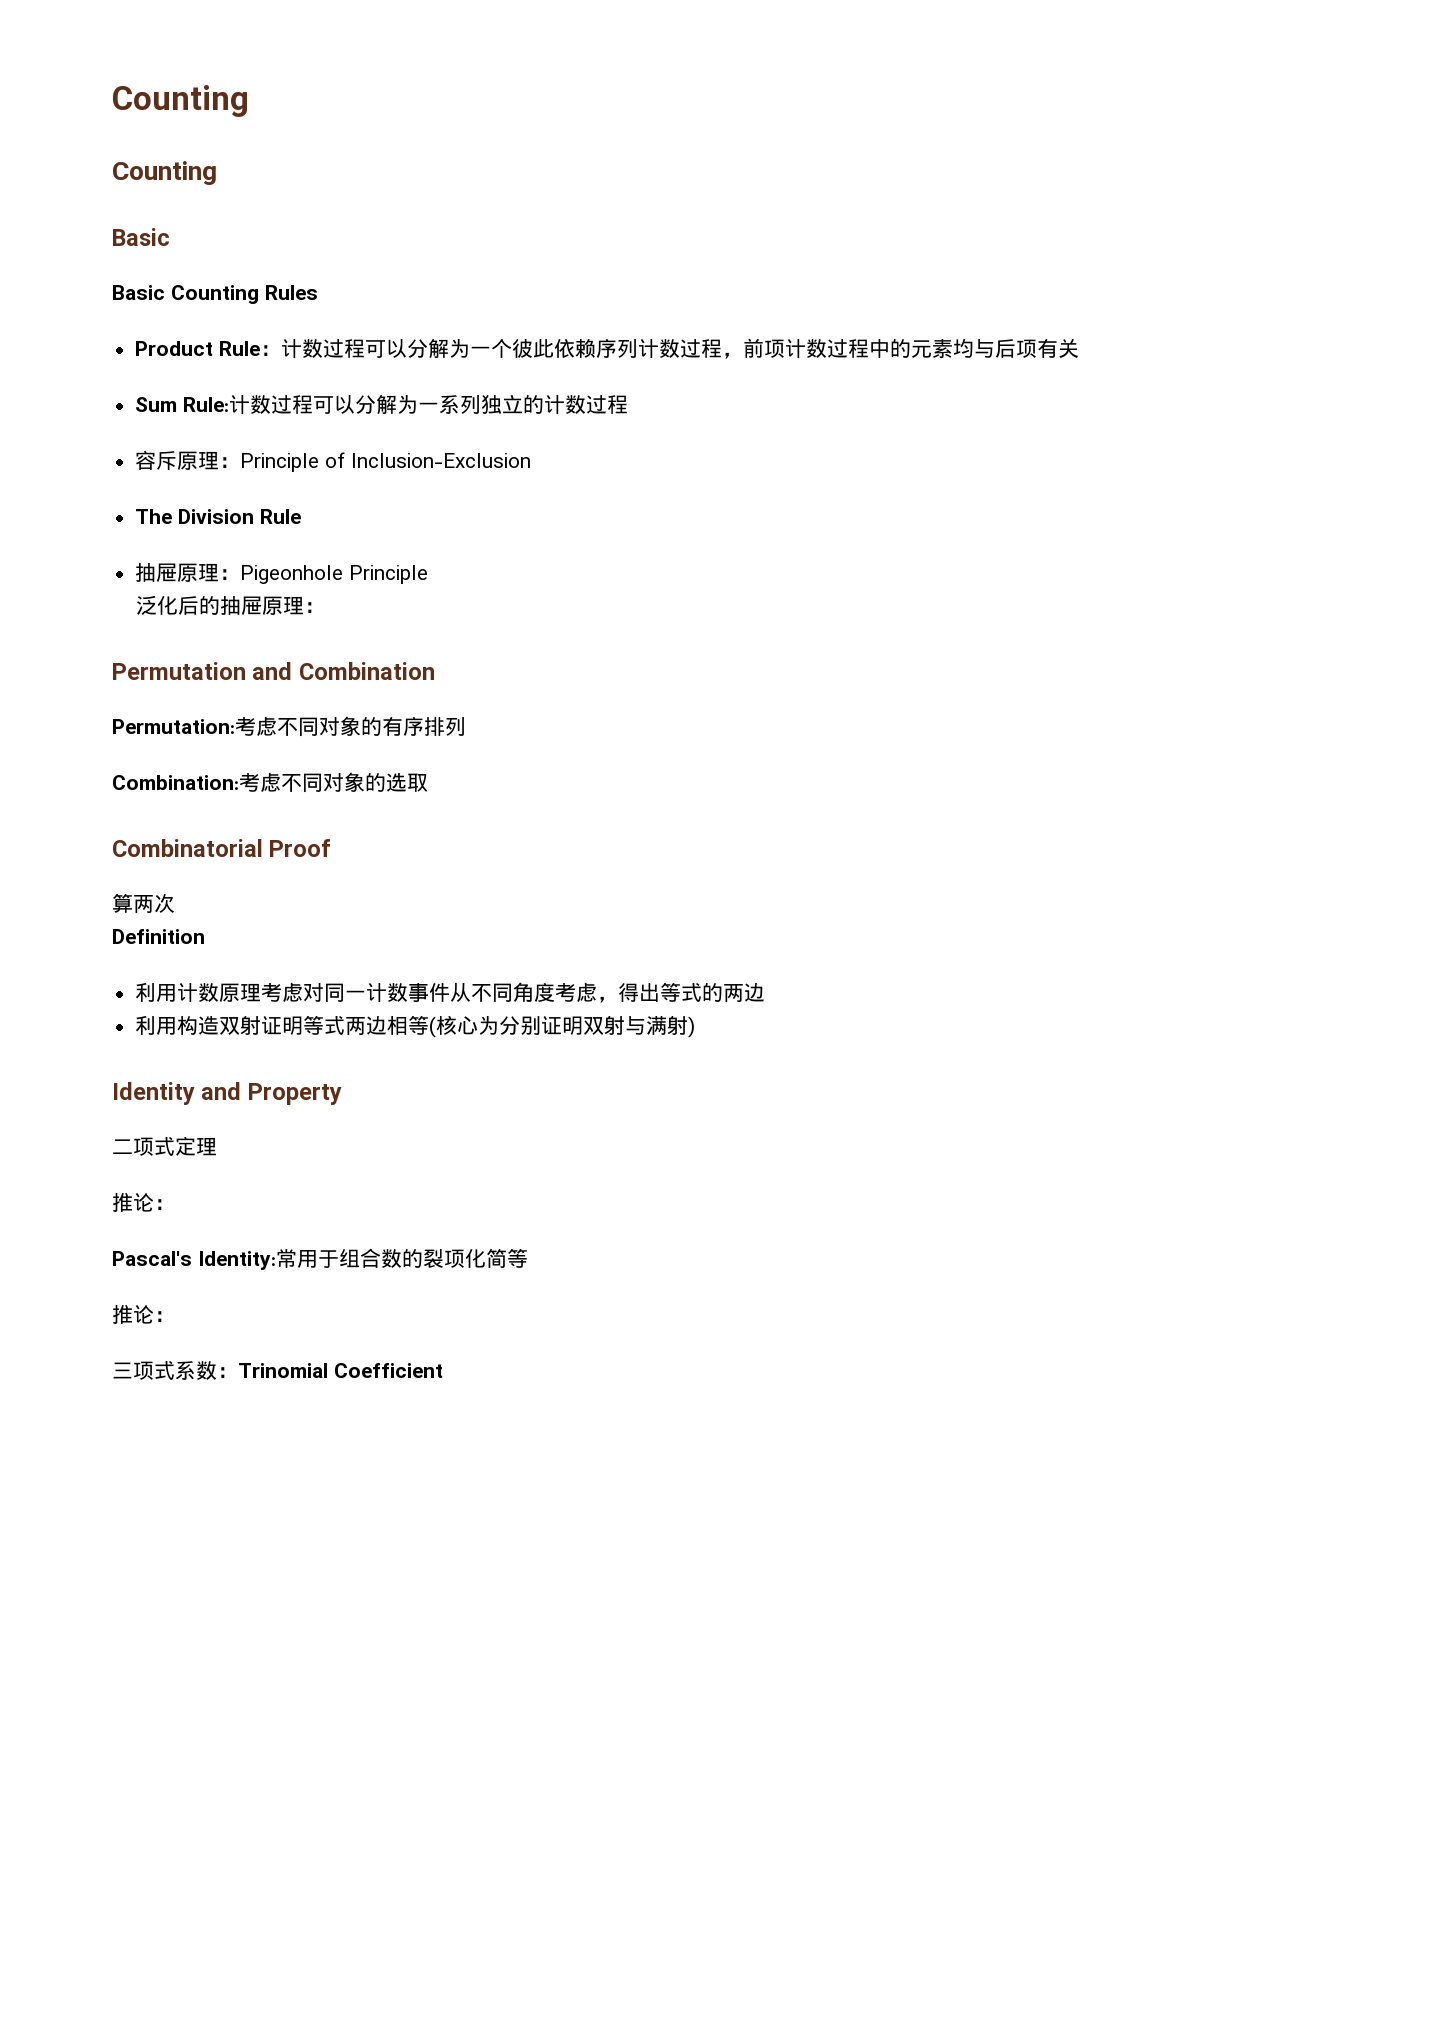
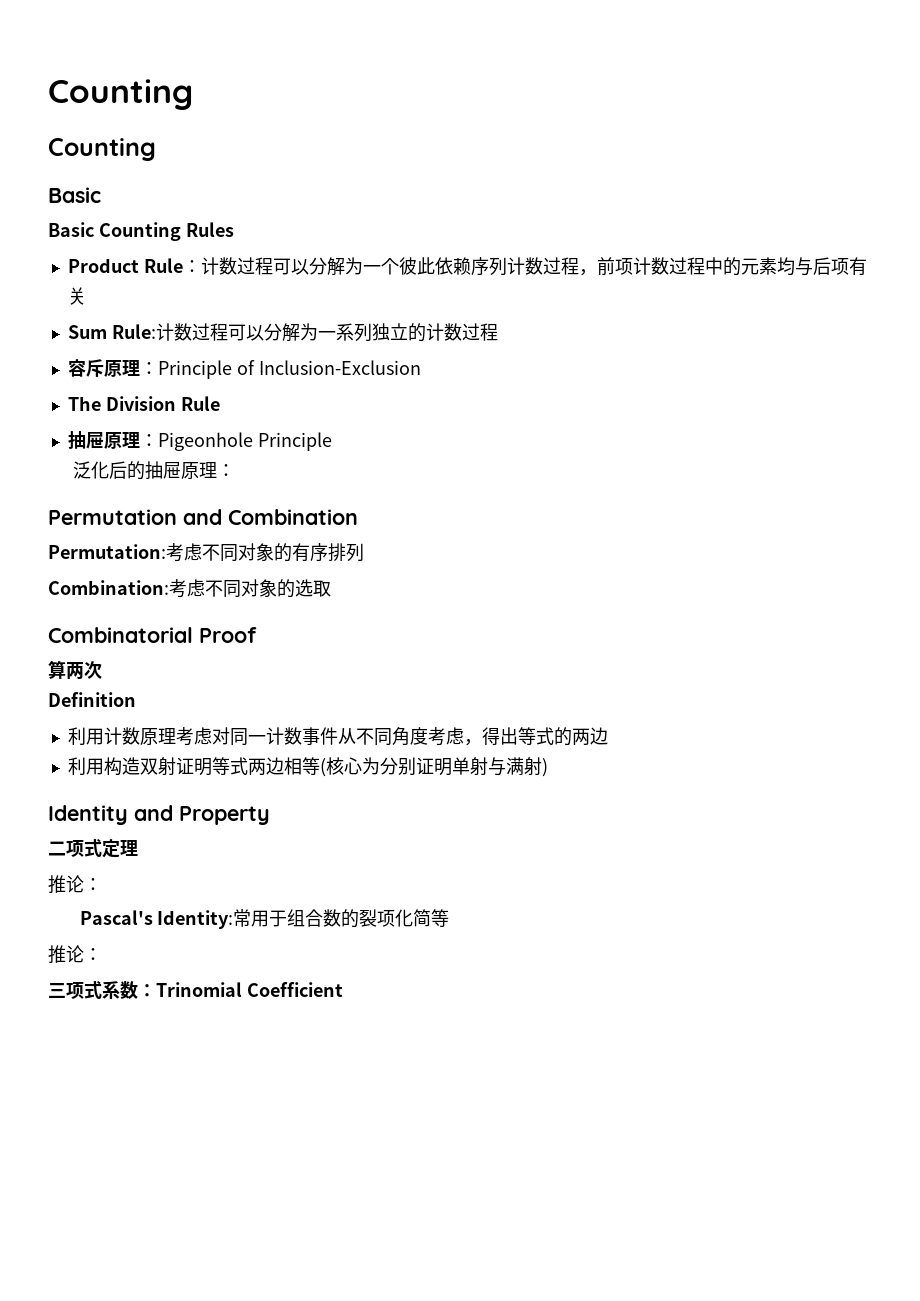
- 利用构造双射证明等式两边相等(核心为分别证明双射与满射)
+ 利用构造双射证明等式两边相等(核心为分别证明单射与满射)

